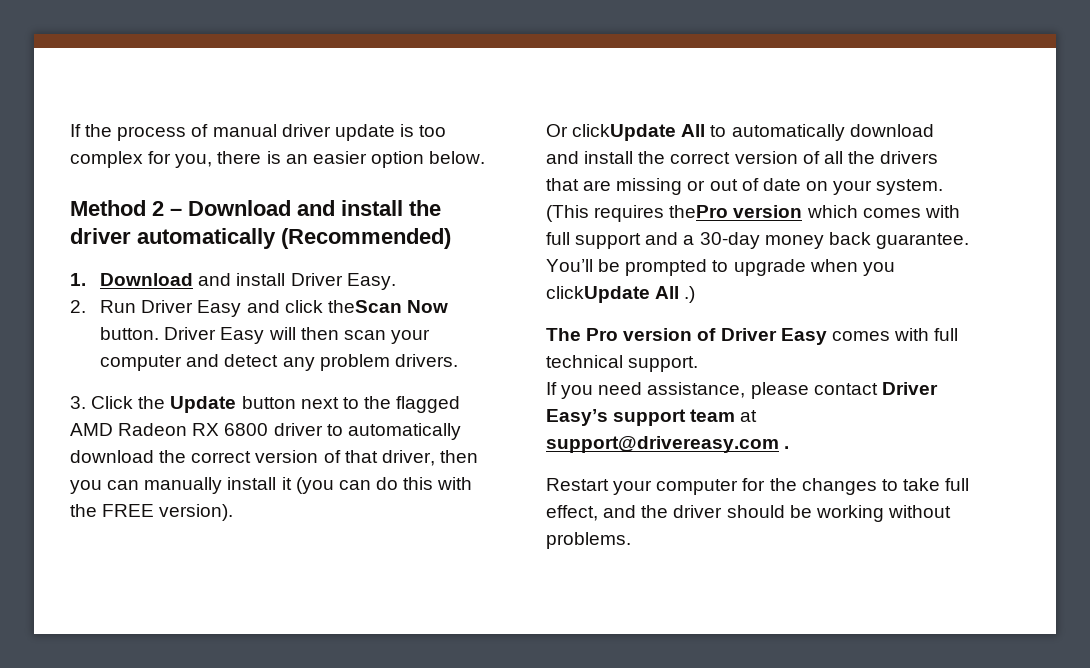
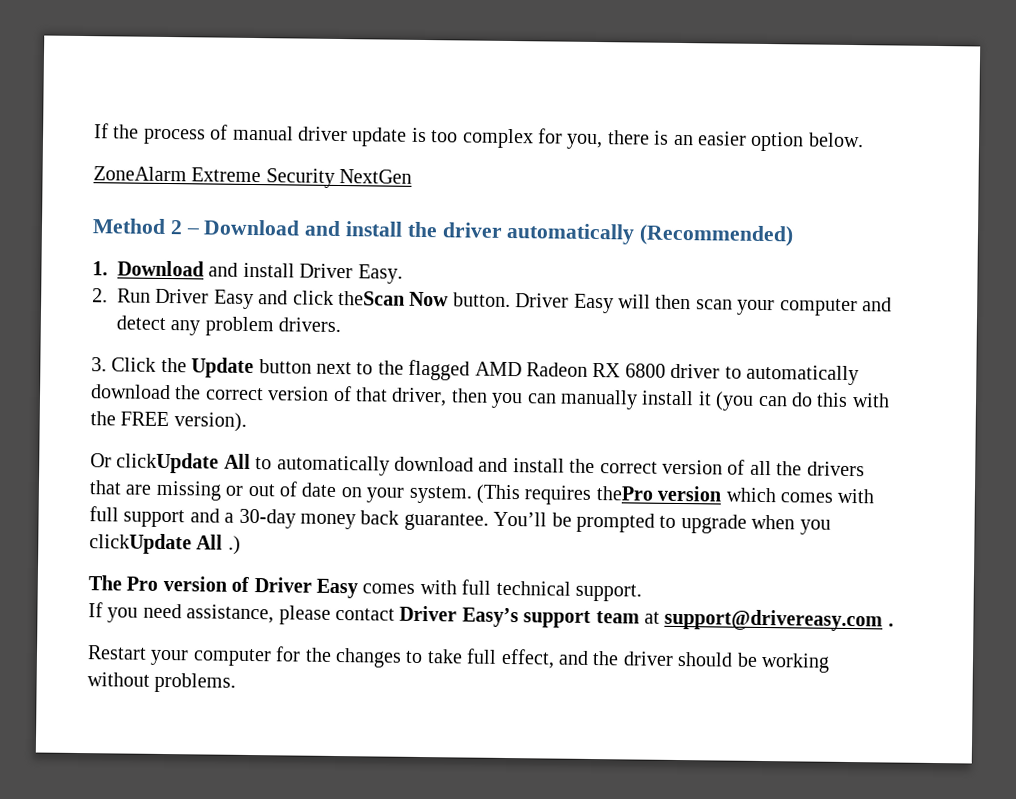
+ ZoneAlarm Extreme Security NextGen

